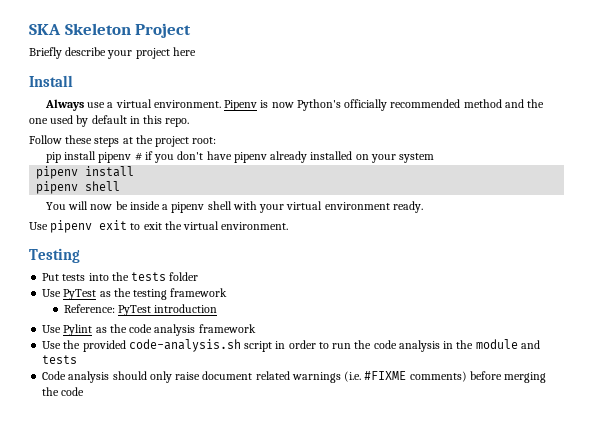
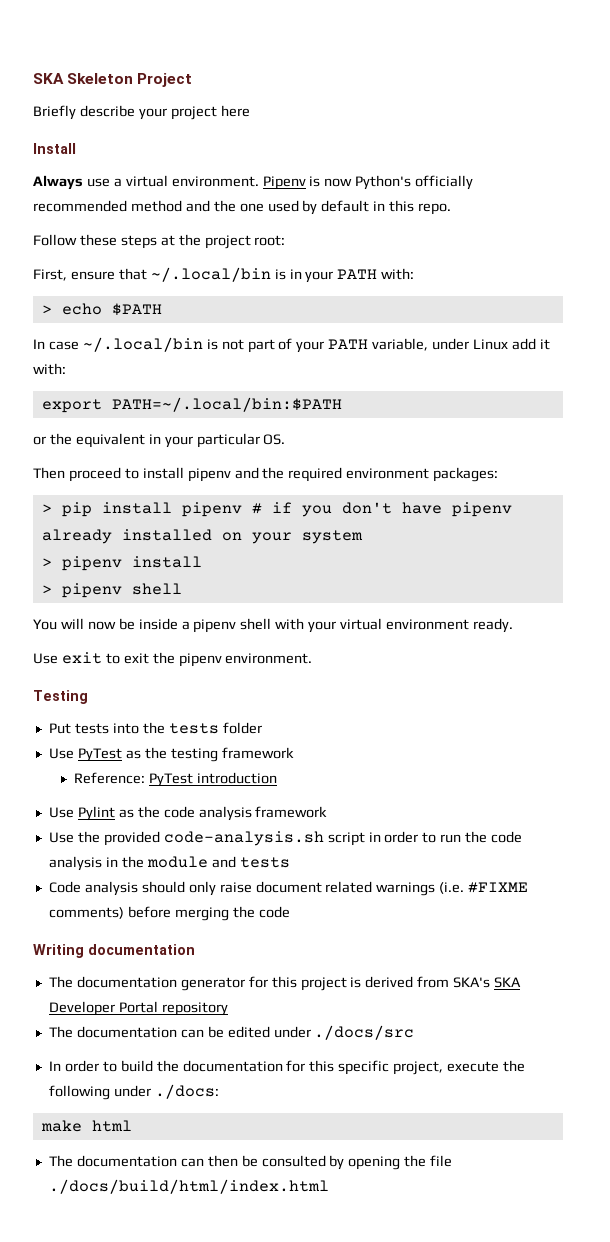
- pip install pipenv # if you don't have pipenv already installed on your system
+ First, ensure that ~/.local/bin is in your PATH with:
+ > echo $PATH
+ In case ~/.local/bin is not part of your PATH variable, under Linux add it with:
+ export PATH=~/.local/bin:$PATH
+ or the equivalent in your particular OS.
+ Then proceed to install pipenv and the required environment packages:
+ > pip install pipenv # if you don't have pipenv already installed on your system
- pipenv install
- pipenv shell
+ > pipenv install
+ > pipenv shell
- Use pipenv exit to exit the virtual environment.
+ Use exit to exit the pipenv environment.
+ Writing documentation
+ The documentation generator for this project is derived from SKA's SKA Developer Portal repository
+ The documentation can be edited under ./docs/src
+ In order to build the documentation for this specific project, execute the following under ./docs:
+ make html
+ The documentation can then be consulted by opening the file ./docs/build/html/index.html

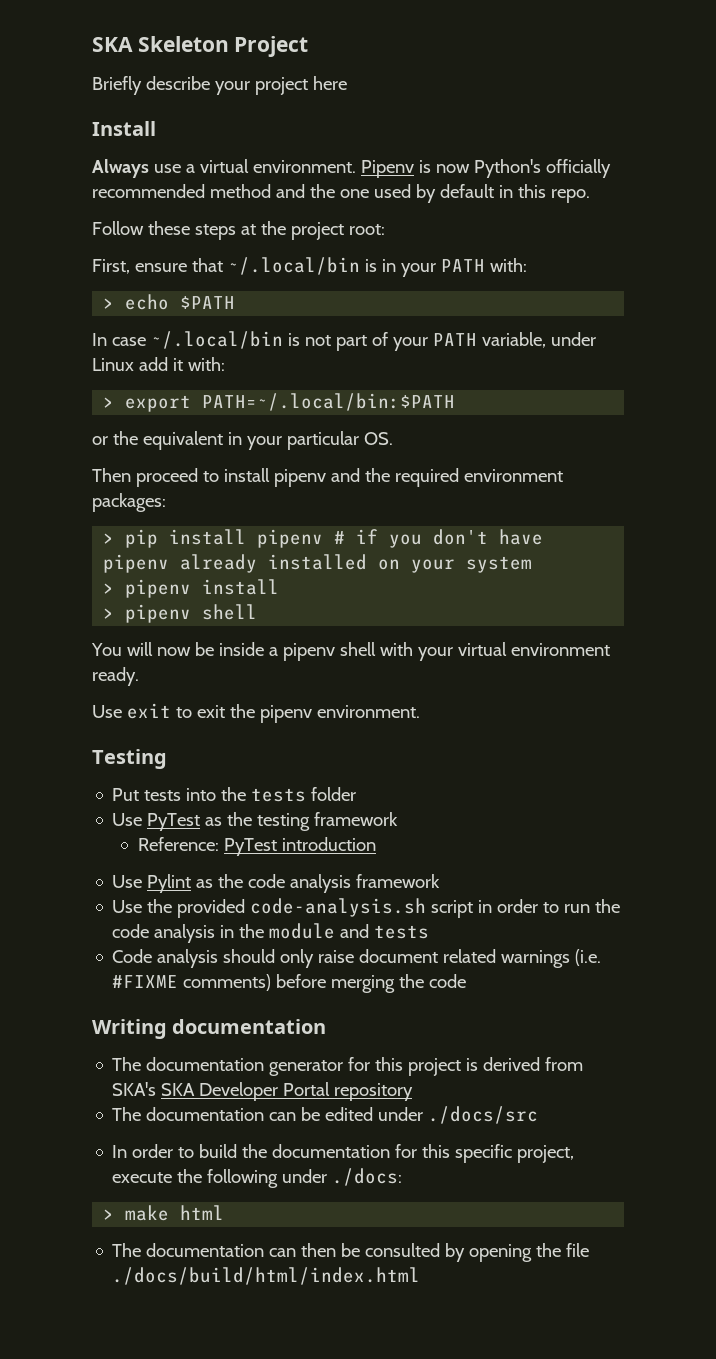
- export PATH=~/.local/bin:$PATH
+ > export PATH=~/.local/bin:$PATH
- make html
+ > make html

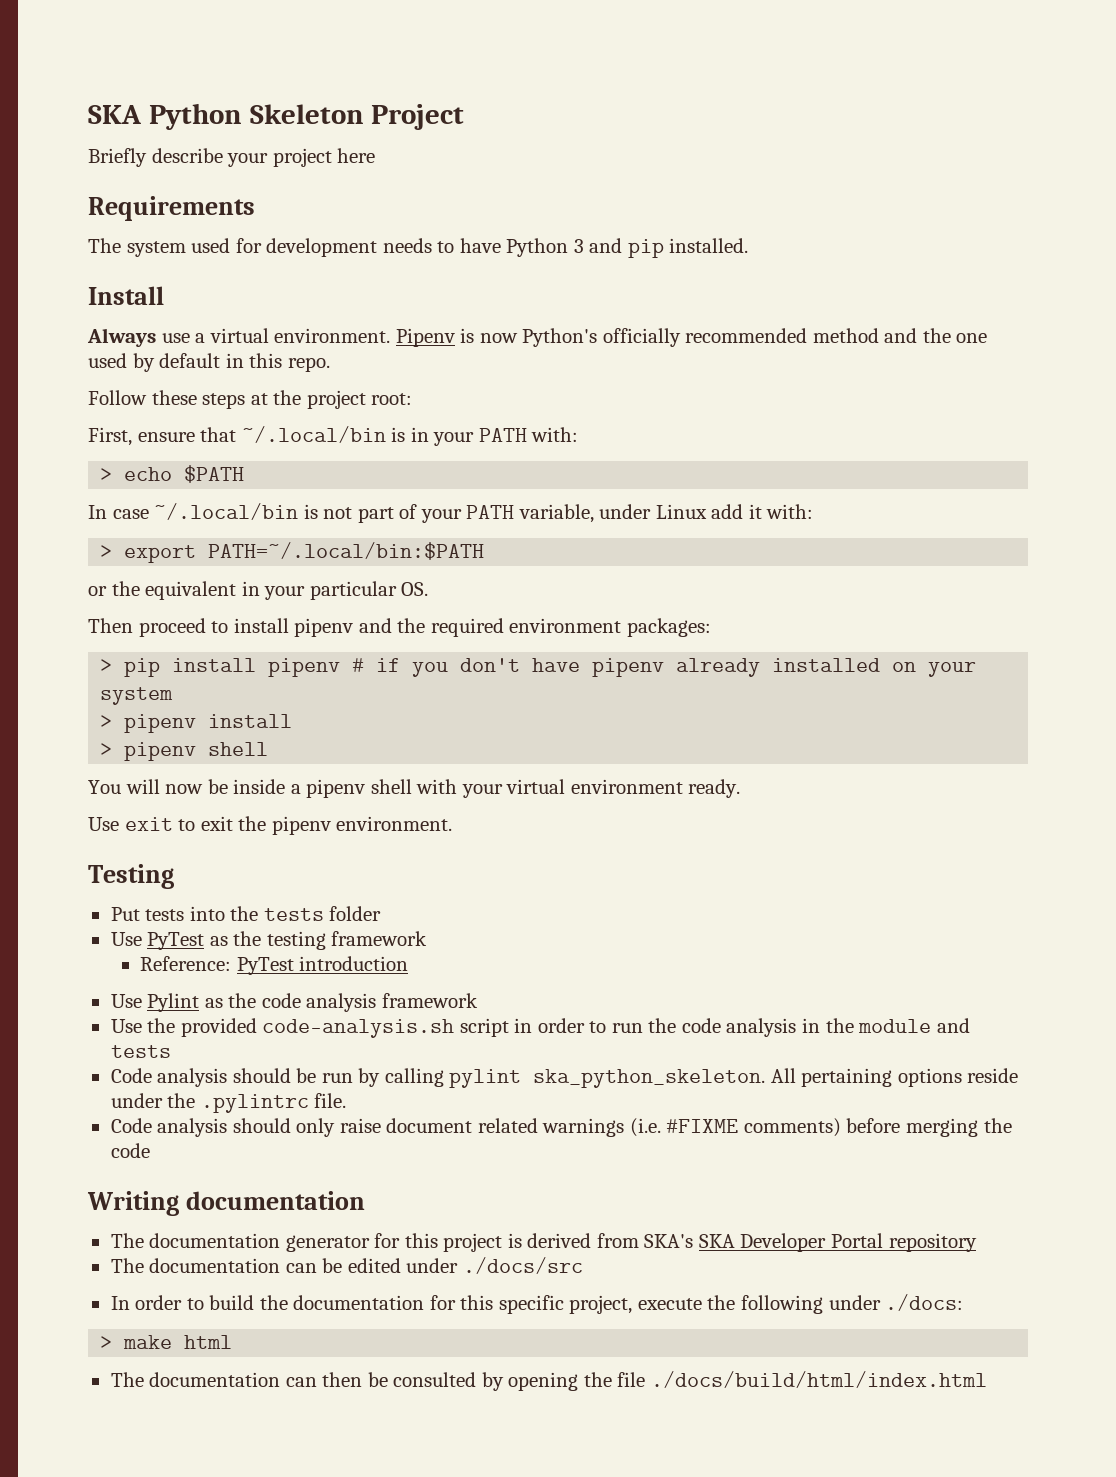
- SKA Skeleton Project
+ SKA Python Skeleton Project
+ Requirements
+ The system used for development needs to have Python 3 and pip installed.
+ Code analysis should be run by calling pylint ska_python_skeleton. All pertaining options reside under the .pylintrc file.

